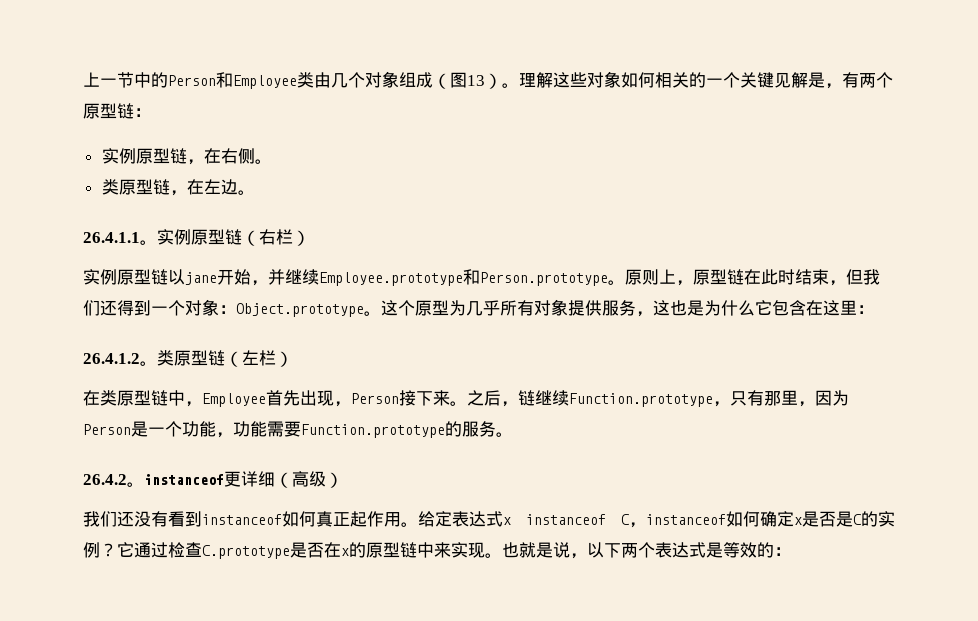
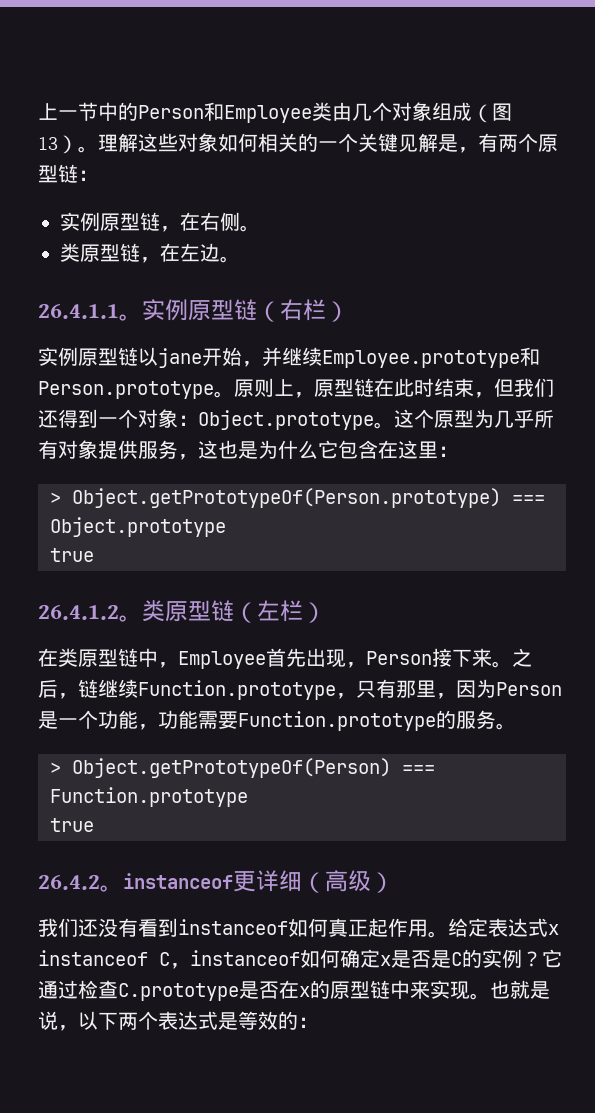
+ > Object.getPrototypeOf(Person.prototype) === Object.prototype
+ true
+ > Object.getPrototypeOf(Person) === Function.prototype
+ true

